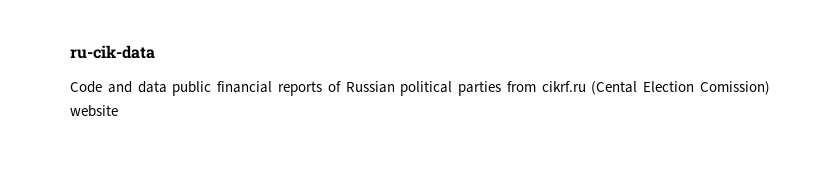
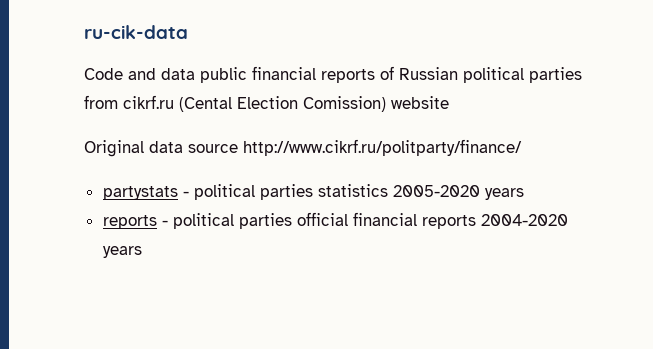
+ Original data source http://www.cikrf.ru/politparty/finance/
+ partystats - political parties statistics 2005-2020 years
+ reports - political parties official financial reports 2004-2020 years

